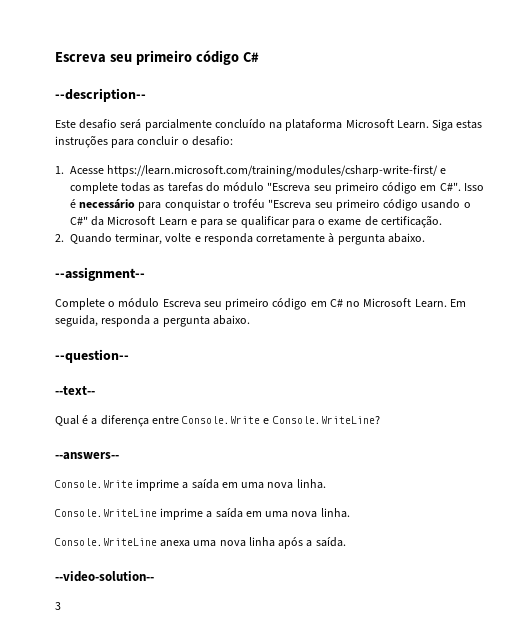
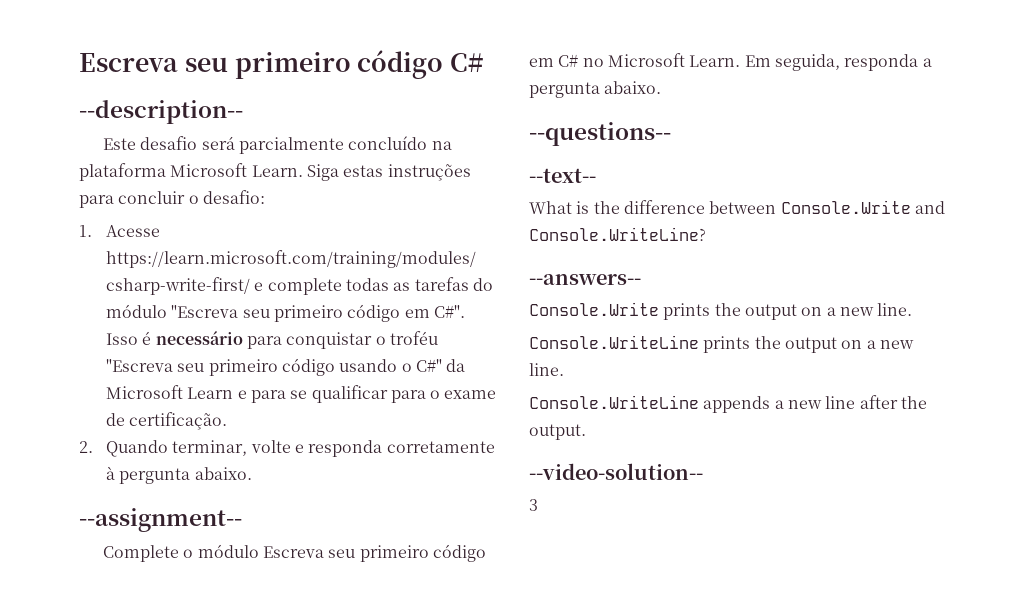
- --question--
+ --questions--
- Qual é a diferença entre Console.Write e Console.WriteLine?
+ What is the difference between Console.Write and Console.WriteLine?
  --answers--
- Console.Write imprime a saída em uma nova linha.
- Console.WriteLine imprime a saída em uma nova linha.
- Console.WriteLine anexa uma nova linha após a saída.
+ Console.Write prints the output on a new line.
+ Console.WriteLine prints the output on a new line.
+ Console.WriteLine appends a new line after the output.

